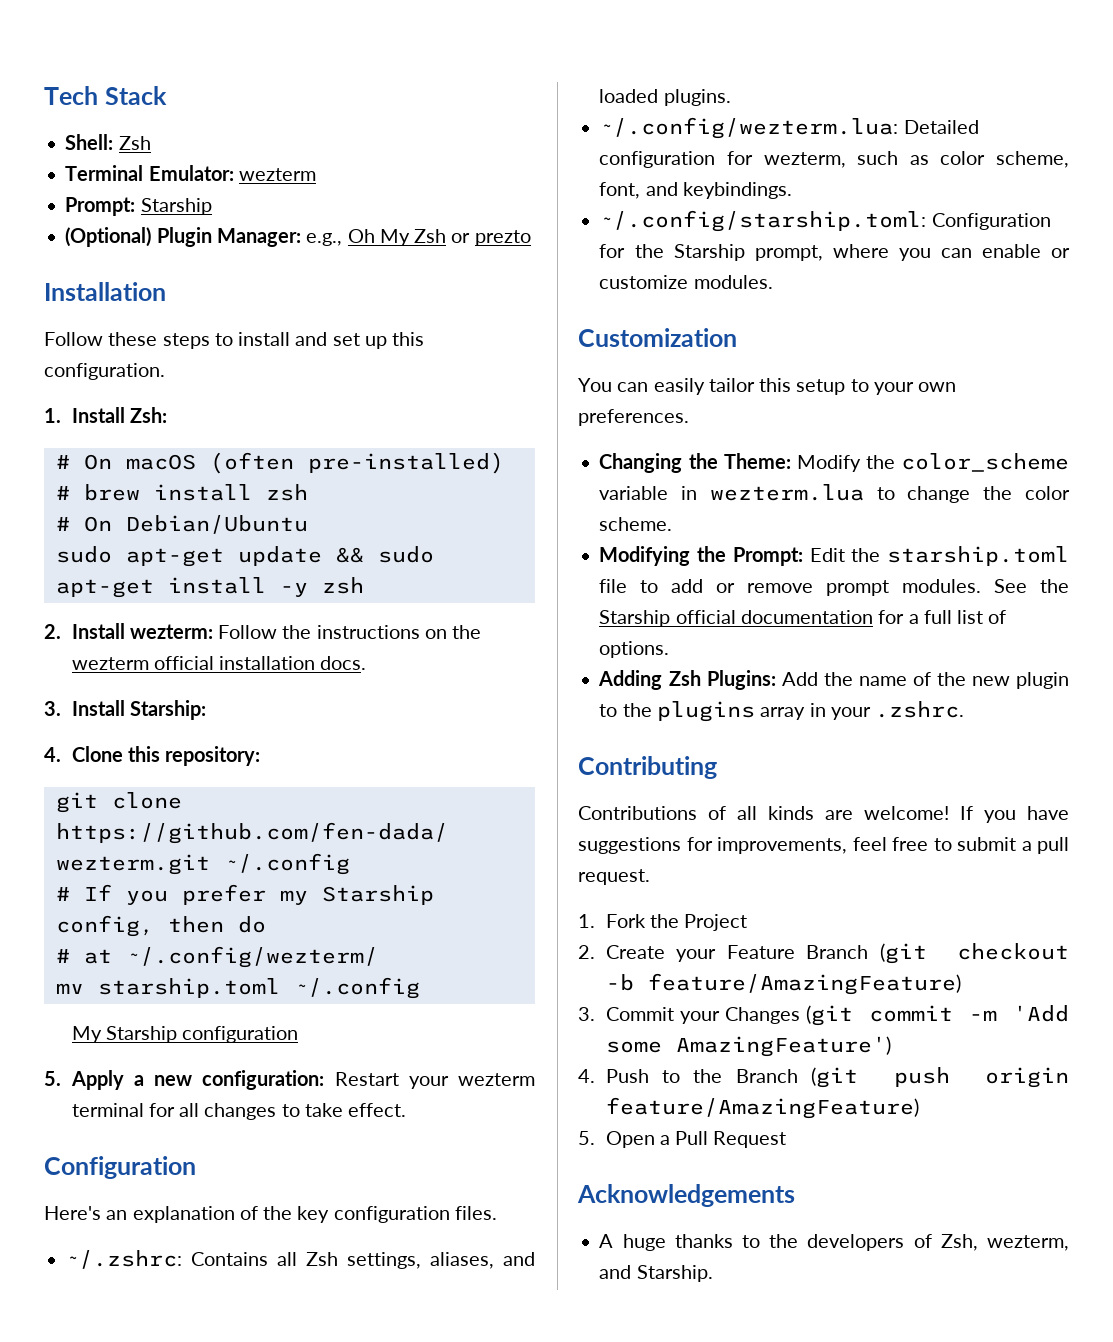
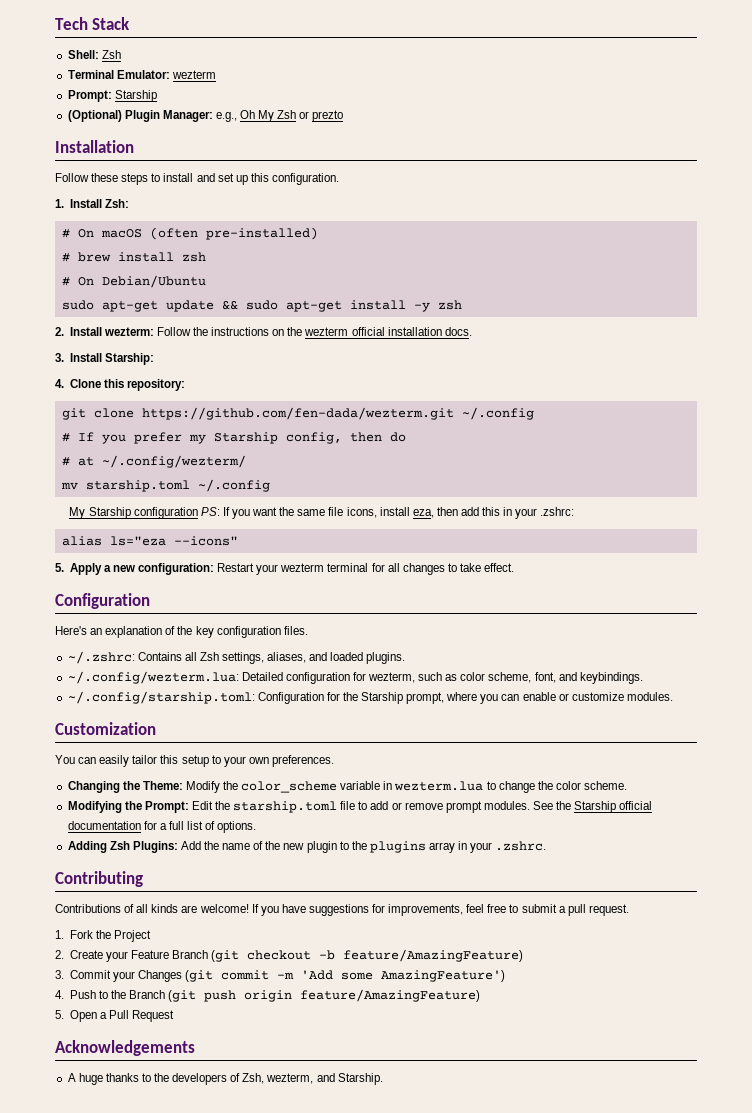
- My Starship configuration
+ My Starship configuration PS: If you want the same file icons, install eza, then add this in your .zshrc:
+ alias ls="eza --icons"

